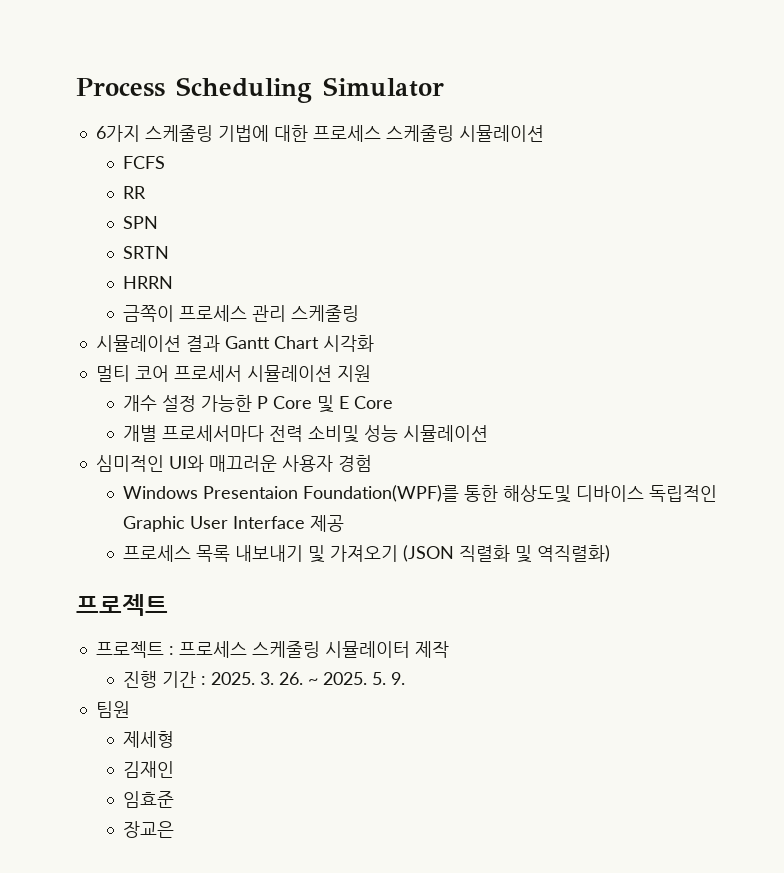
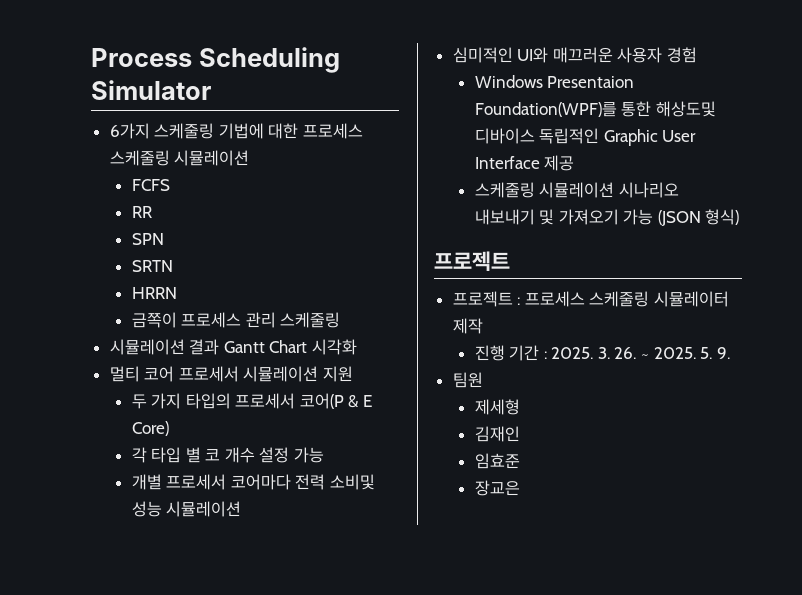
- 개수 설정 가능한 P Core 및 E Core
+ 두 가지 타입의 프로세서 코어(P & E Core)
+ 각 타입 별 코 개수 설정 가능
- 개별 프로세서마다 전력 소비및 성능 시뮬레이션
+ 개별 프로세서 코어마다 전력 소비및 성능 시뮬레이션
- 프로세스 목록 내보내기 및 가져오기 (JSON 직렬화 및 역직렬화)
+ 스케줄링 시뮬레이션 시나리오 내보내기 및 가져오기 가능 (JSON 형식)

